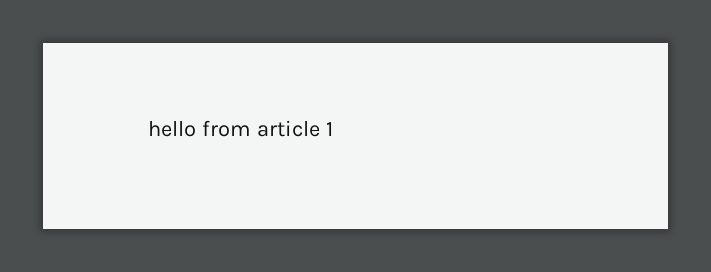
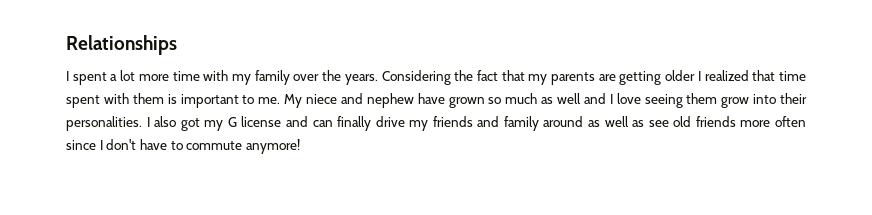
- hello from article 1
+ Relationships
+ I spent a lot more time with my family over the years. Considering the fact that my parents are getting older I realized that time spent with them is important to me. My niece and nephew have grown so much as well and I love seeing them grow into their personalities. I also got my G license and can finally drive my friends and family around as well as see old friends more often since I don't have to commute anymore!

